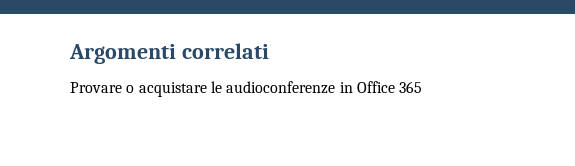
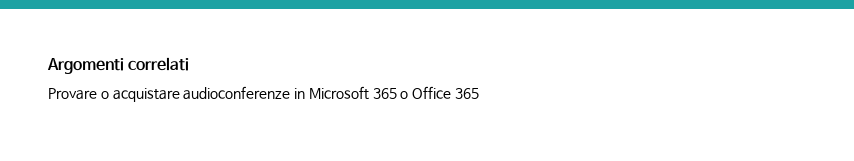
- Provare o acquistare le audioconferenze in Office 365
+ Provare o acquistare audioconferenze in Microsoft 365 o Office 365

